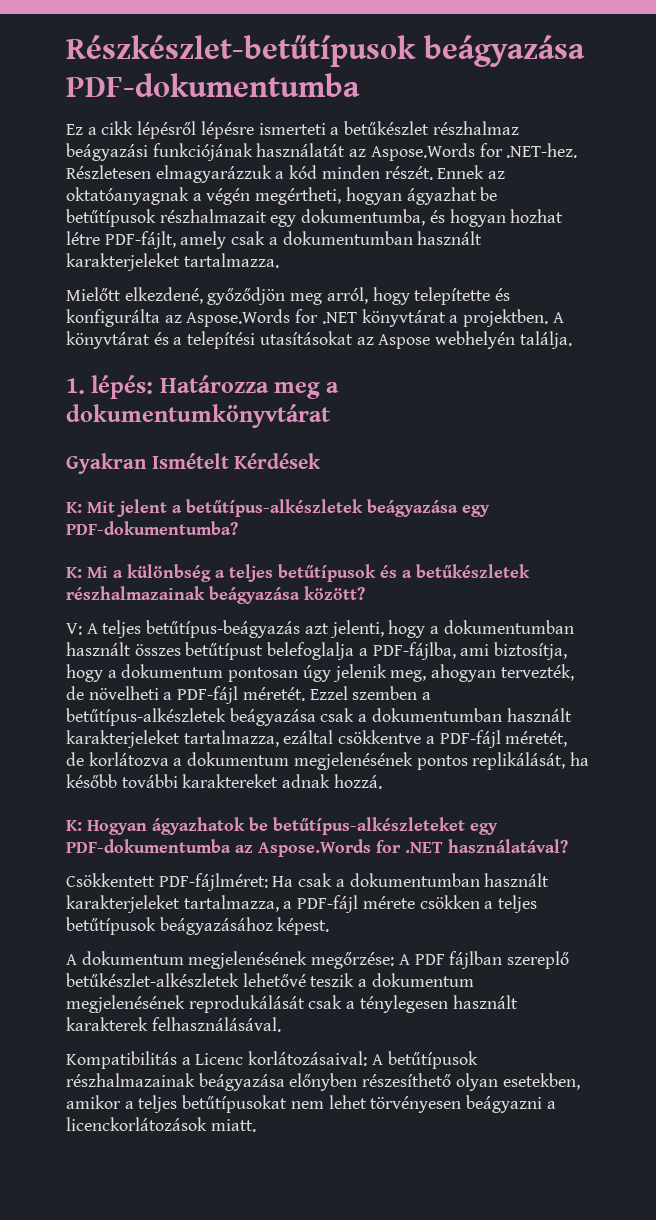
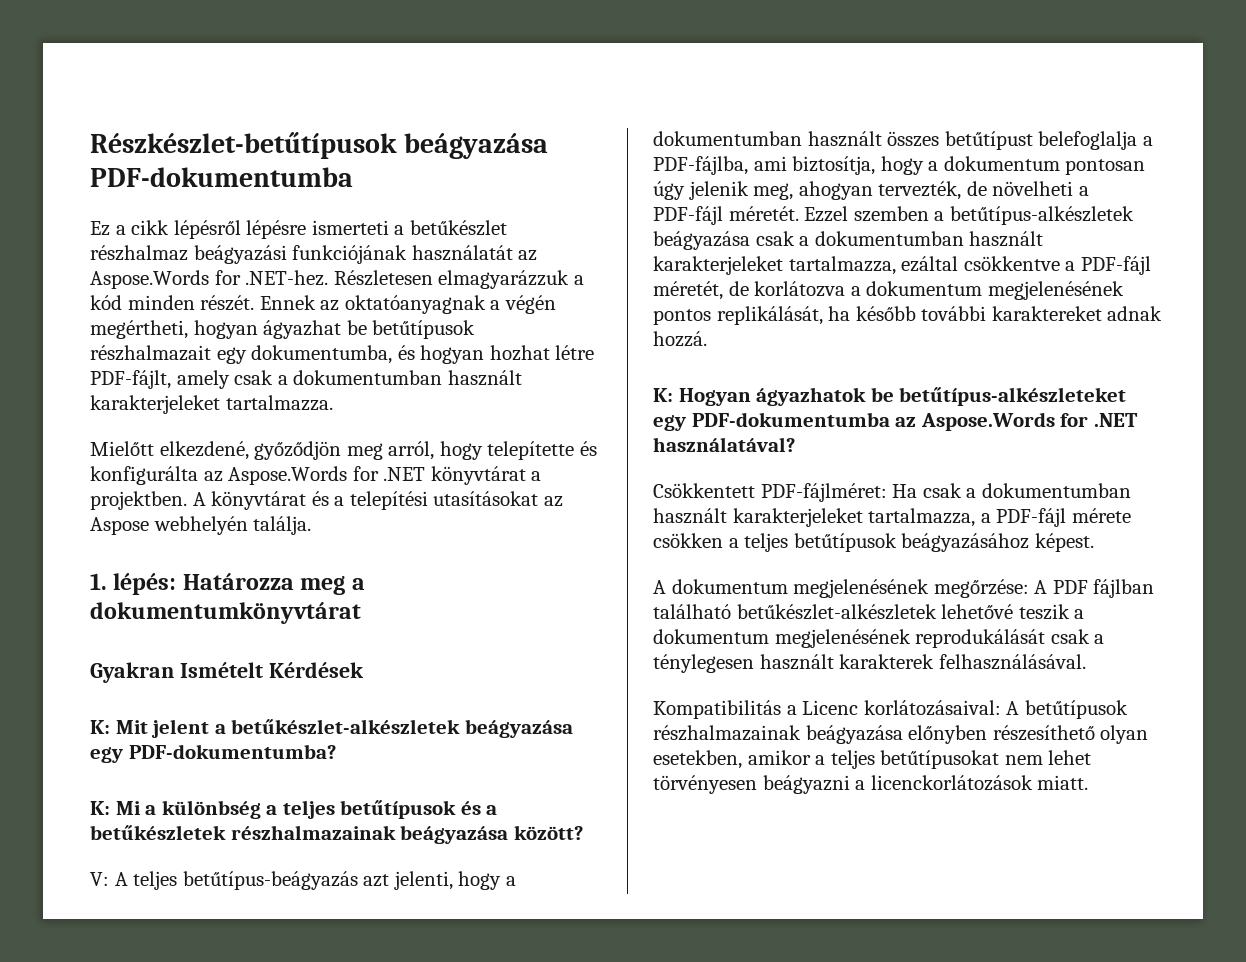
- K: Mit jelent a betűtípus-alkészletek beágyazása egy PDF-dokumentumba?
+ K: Mit jelent a betűkészlet-alkészletek beágyazása egy PDF-dokumentumba?
- A dokumentum megjelenésének megőrzése: A PDF fájlban szereplő betűkészlet-alkészletek lehetővé teszik a dokumentum megjelenésének reprodukálását csak a ténylegesen használt karakterek felhasználásával.
+ A dokumentum megjelenésének megőrzése: A PDF fájlban található betűkészlet-alkészletek lehetővé teszik a dokumentum megjelenésének reprodukálását csak a ténylegesen használt karakterek felhasználásával.

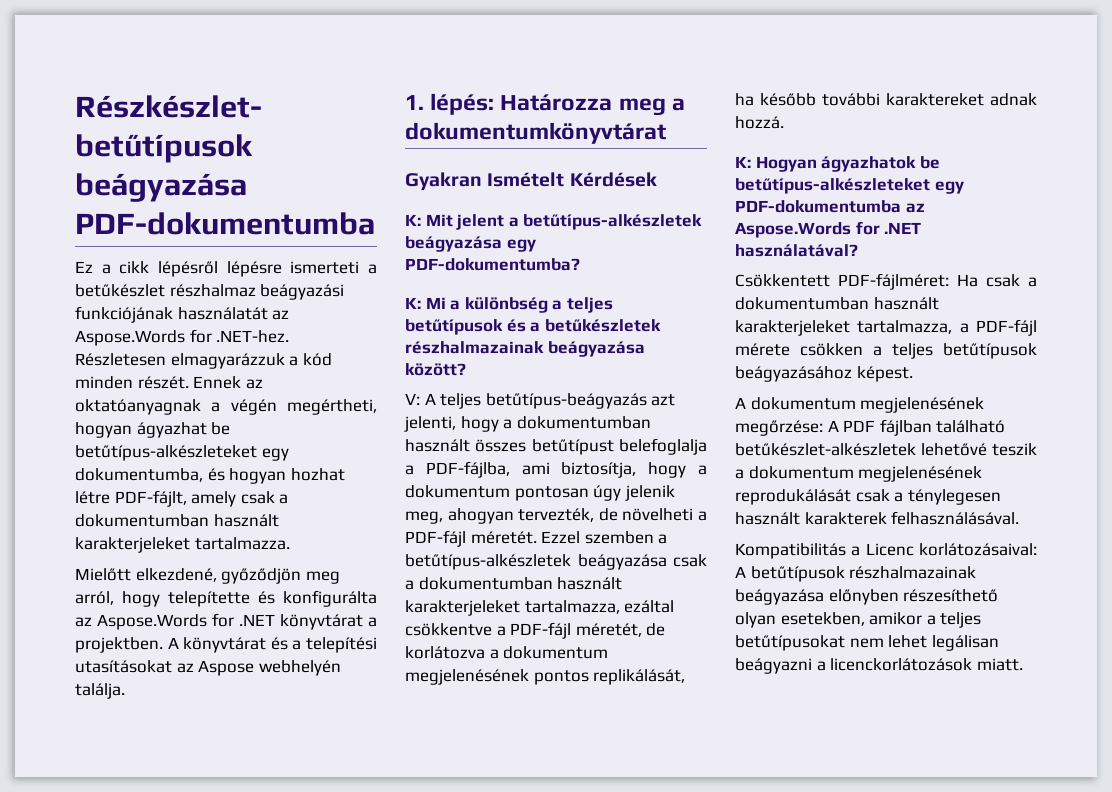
- Ennek az oktatóanyagnak a végén megértheti, hogyan ágyazhat be betűtípusok részhalmazait egy dokumentumba, és hogyan hozhat létre PDF-fájlt, amely csak a dokumentumban használt karakterjeleket tartalmazza.
+ Ennek az oktatóanyagnak a végén megértheti, hogyan ágyazhat be betűtípus-alkészleteket egy dokumentumba, és hogyan hozhat létre PDF-fájlt, amely csak a dokumentumban használt karakterjeleket tartalmazza.
- K: Mit jelent a betűkészlet-alkészletek beágyazása egy PDF-dokumentumba?
+ K: Mit jelent a betűtípus-alkészletek beágyazása egy PDF-dokumentumba?
- Kompatibilitás a Licenc korlátozásaival: A betűtípusok részhalmazainak beágyazása előnyben részesíthető olyan esetekben, amikor a teljes betűtípusokat nem lehet törvényesen beágyazni a licenckorlátozások miatt.
+ Kompatibilitás a Licenc korlátozásaival: A betűtípusok részhalmazainak beágyazása előnyben részesíthető olyan esetekben, amikor a teljes betűtípusokat nem lehet legálisan beágyazni a licenckorlátozások miatt.

